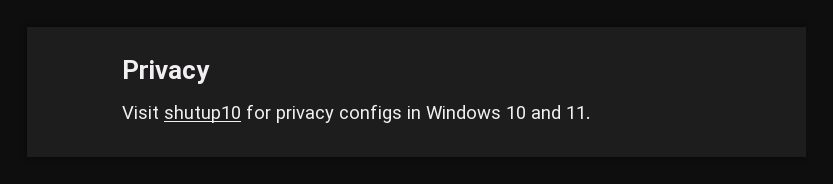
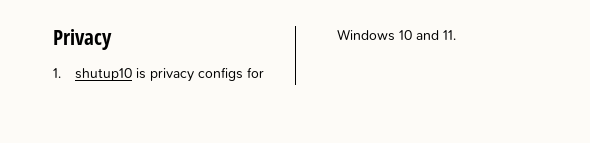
- Visit shutup10 for privacy configs in Windows 10 and 11.
+ 1. shutup10 is privacy configs for Windows 10 and 11.

